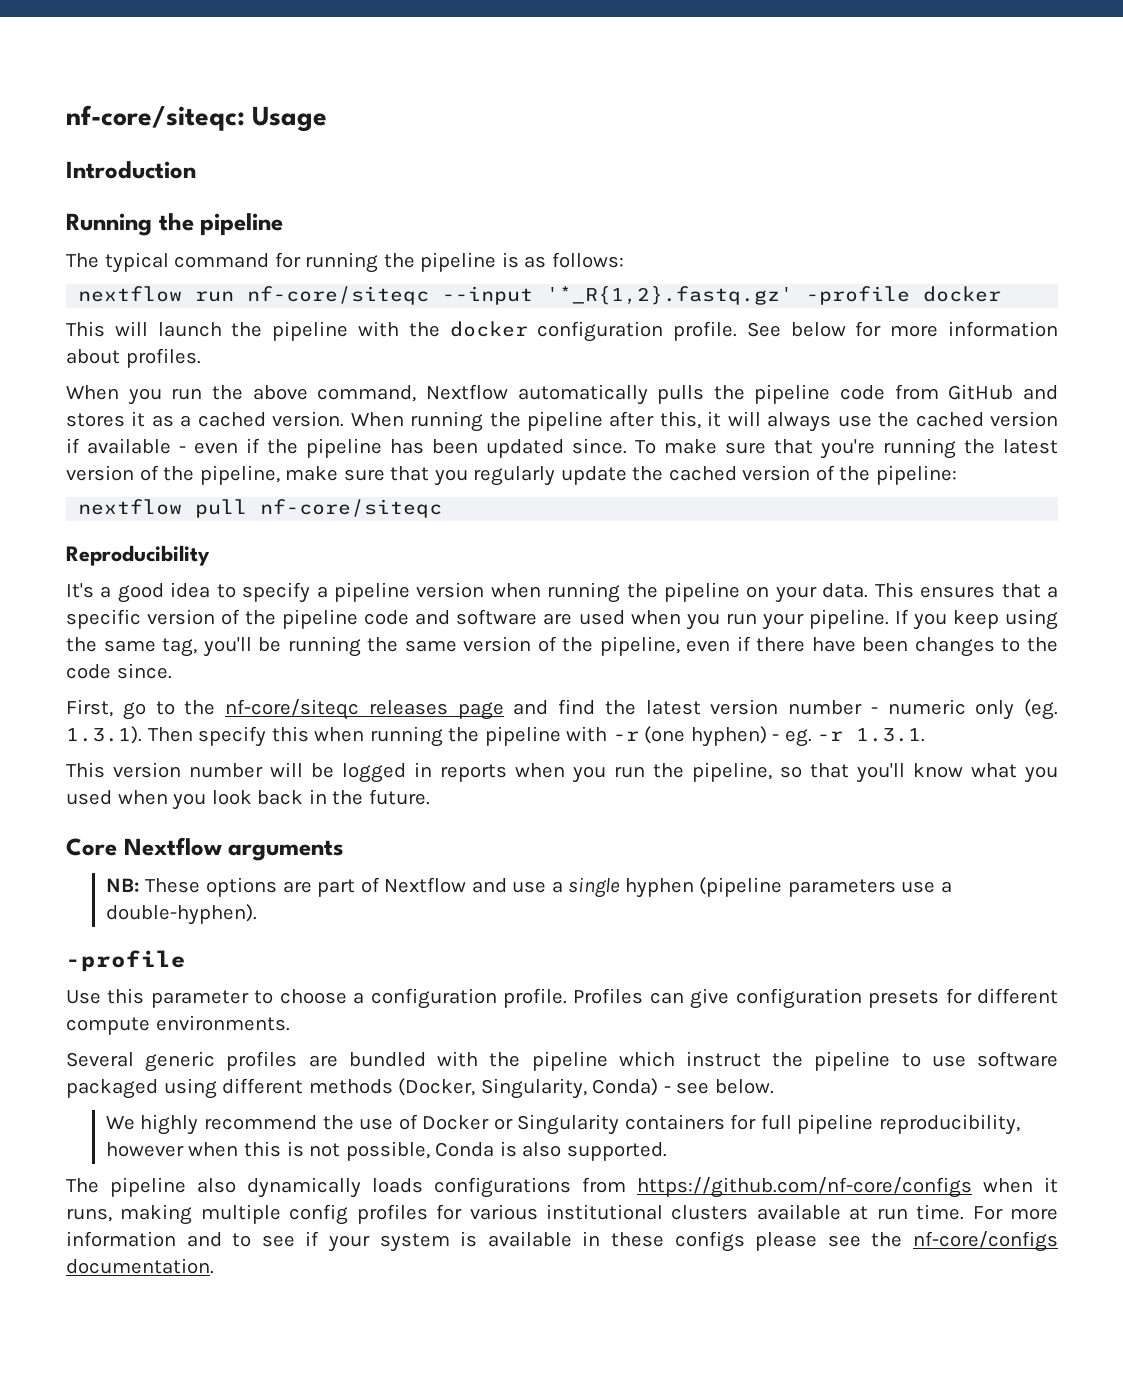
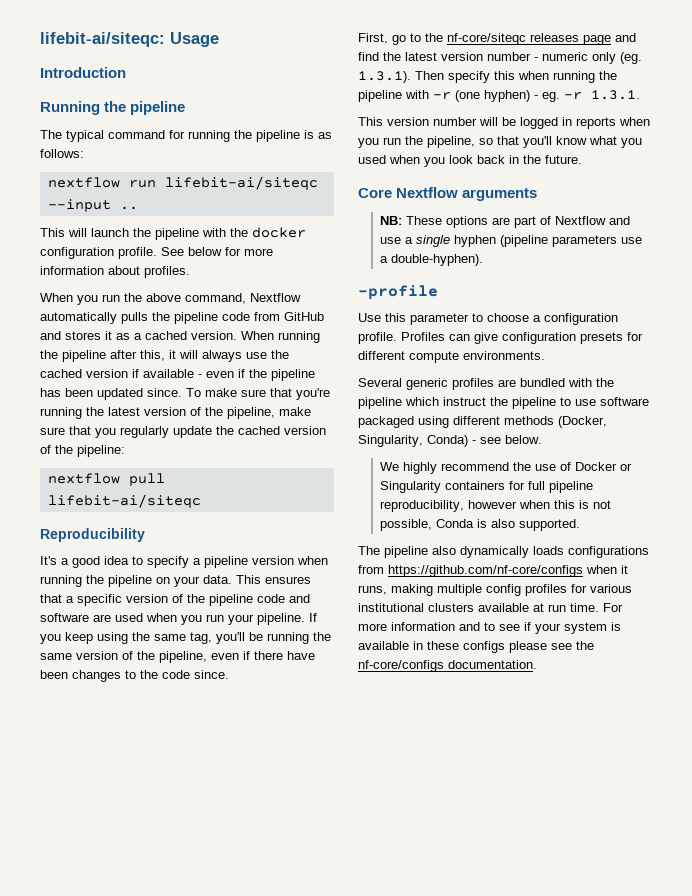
- nf-core/siteqc: Usage
+ lifebit-ai/siteqc: Usage
- nextflow run nf-core/siteqc --input '*_R{1,2}.fastq.gz' -profile docker
+ nextflow run lifebit-ai/siteqc --input ..
- nextflow pull nf-core/siteqc
+ nextflow pull lifebit-ai/siteqc

